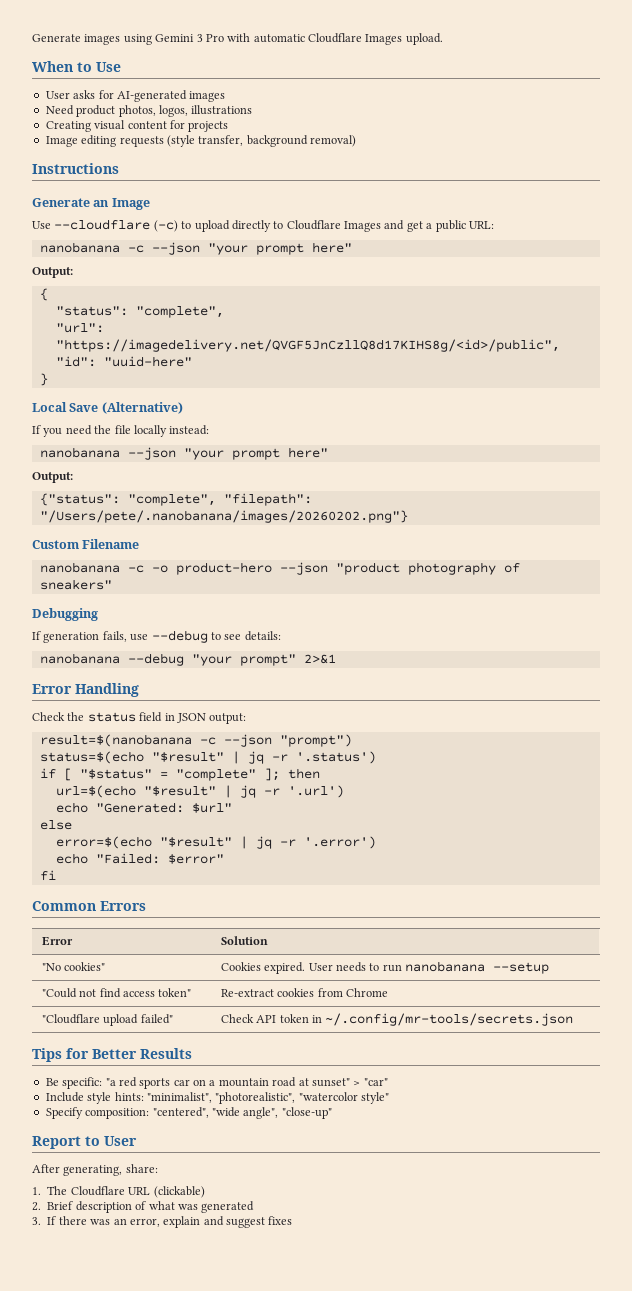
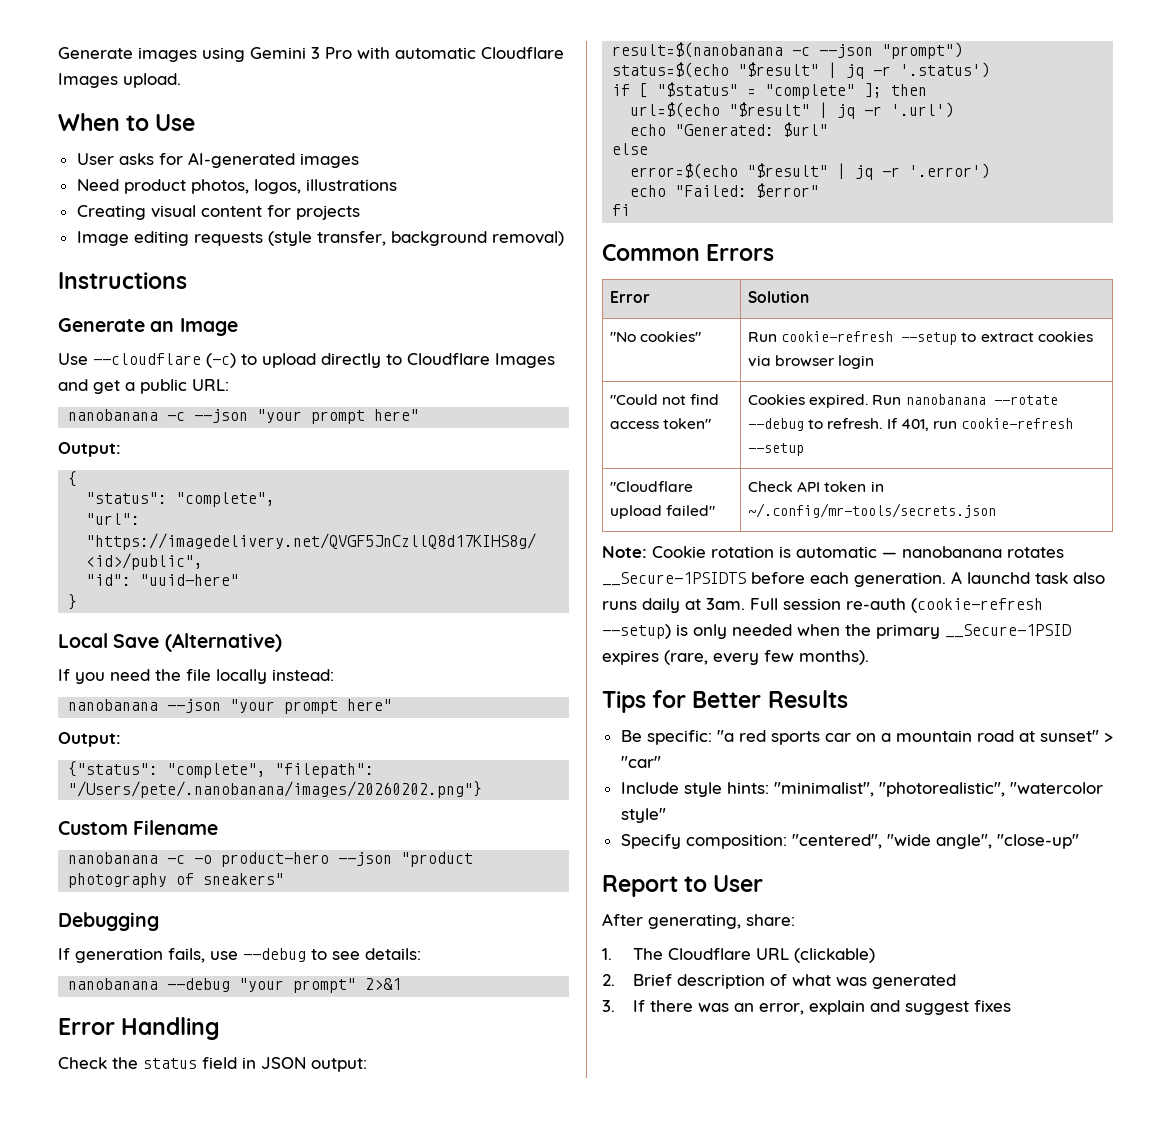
- "No cookies" | Cookies expired. User needs to run nanobanana --setup
+ "No cookies" | Run cookie-refresh --setup to extract cookies via browser login
- "Could not find access token" | Re-extract cookies from Chrome
+ "Could not find access token" | Cookies expired. Run nanobanana --rotate --debug to refresh. If 401, run cookie-refresh --setup
+ Note: Cookie rotation is automatic — nanobanana rotates __Secure-1PSIDTS before each generation. A launchd task also runs daily at 3am. Full session re-auth (cookie-refresh --setup) is only needed when the primary __Secure-1PSID expires (rare, every few months).

